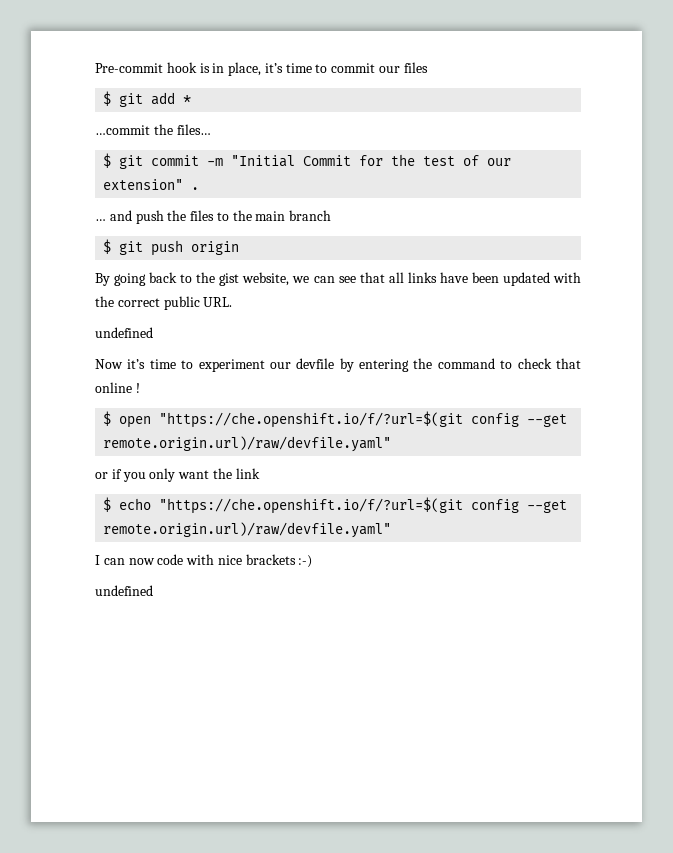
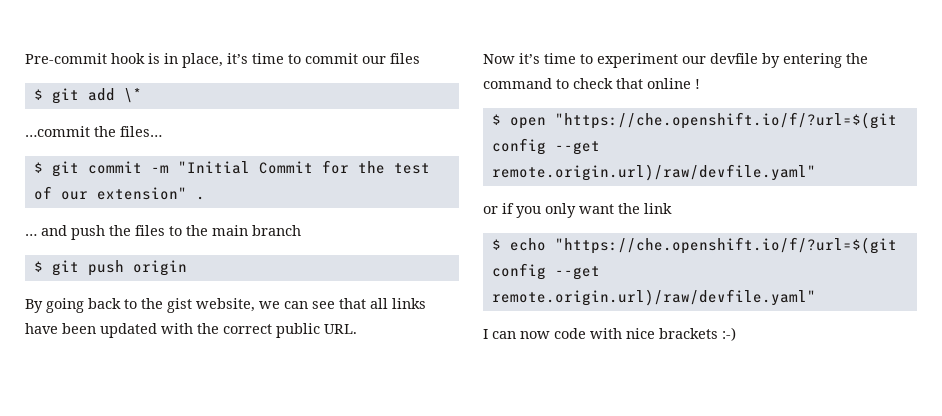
- $ git add *
+ $ git add \*
  By going back to the gist website, we can see that all links have been updated with the correct public URL.
- undefined
  I can now code with nice brackets :-)
- undefined

